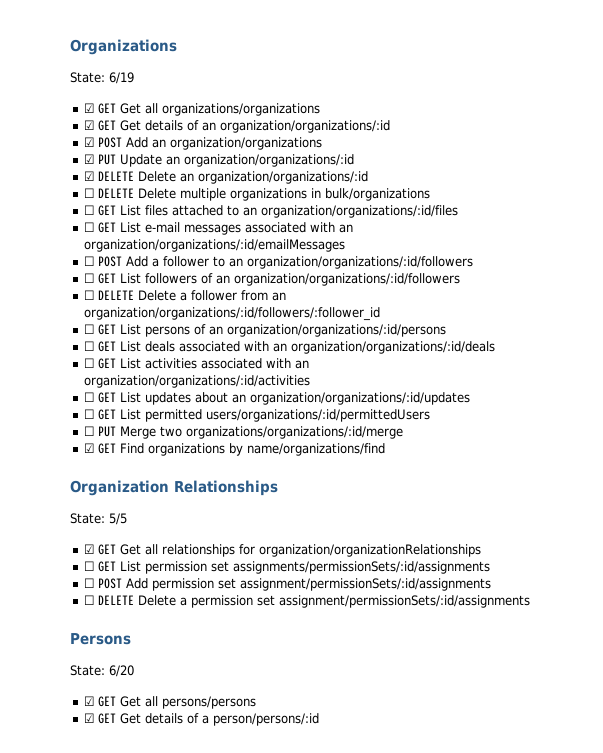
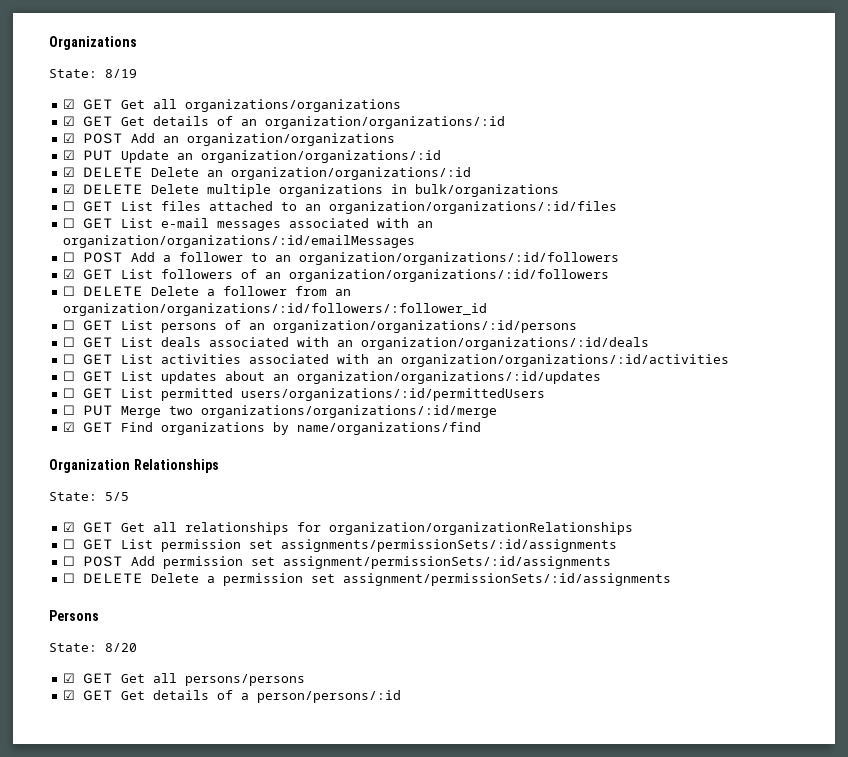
- State: 6/19
+ State: 8/19
- ☐ DELETE Delete multiple organizations in bulk/organizations
+ ☑ DELETE Delete multiple organizations in bulk/organizations
- ☐ GET List followers of an organization/organizations/:id/followers
+ ☑ GET List followers of an organization/organizations/:id/followers
- State: 6/20
+ State: 8/20

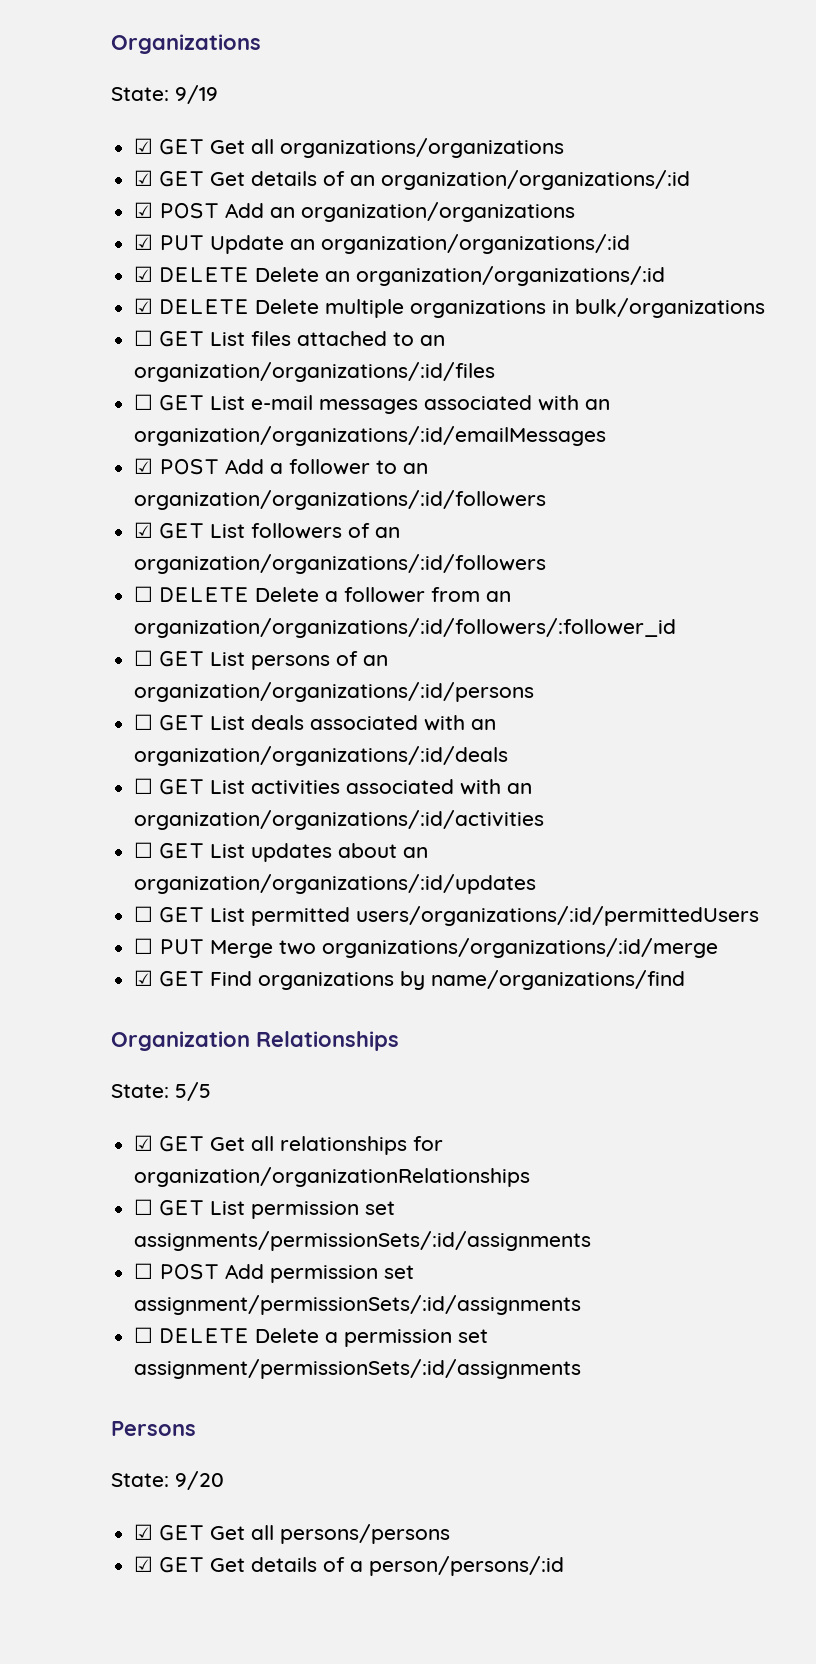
- State: 8/19
+ State: 9/19
- ☐ POST Add a follower to an organization/organizations/:id/followers
+ ☑ POST Add a follower to an organization/organizations/:id/followers
- State: 8/20
+ State: 9/20

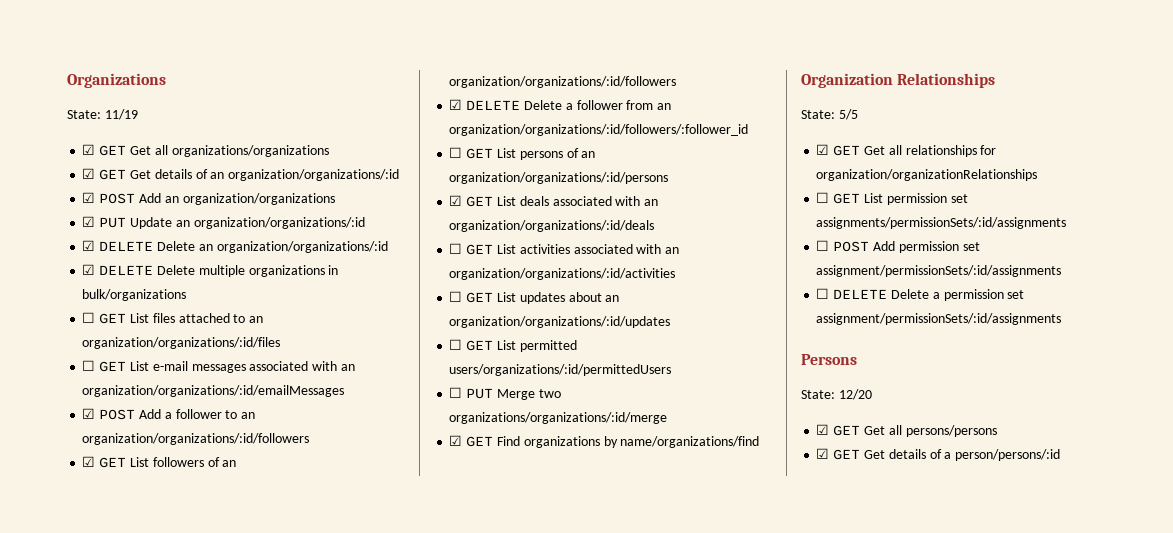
- State: 9/19
+ State: 11/19
- ☐ DELETE Delete a follower from an organization/organizations/:id/followers/:follower_id
+ ☑ DELETE Delete a follower from an organization/organizations/:id/followers/:follower_id
- ☐ GET List deals associated with an organization/organizations/:id/deals
+ ☑ GET List deals associated with an organization/organizations/:id/deals
- State: 9/20
+ State: 12/20

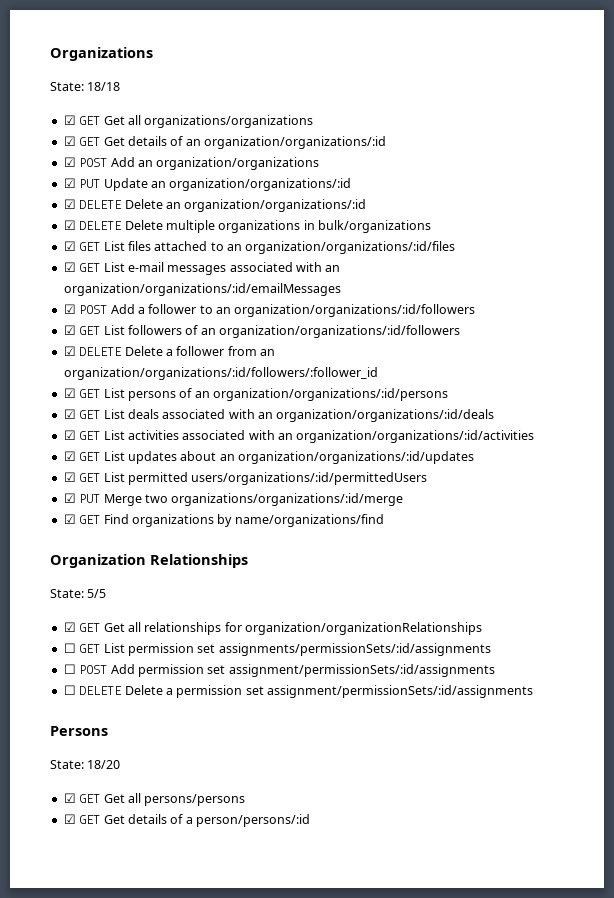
- State: 11/19
+ State: 18/18
- ☐ GET List files attached to an organization/organizations/:id/files
+ ☑ GET List files attached to an organization/organizations/:id/files
- ☐ GET List e-mail messages associated with an organization/organizations/:id/emailMessages
+ ☑ GET List e-mail messages associated with an organization/organizations/:id/emailMessages
- ☐ GET List persons of an organization/organizations/:id/persons
+ ☑ GET List persons of an organization/organizations/:id/persons
- ☐ GET List activities associated with an organization/organizations/:id/activities
+ ☑ GET List activities associated with an organization/organizations/:id/activities
- ☐ GET List updates about an organization/organizations/:id/updates
+ ☑ GET List updates about an organization/organizations/:id/updates
- ☐ GET List permitted users/organizations/:id/permittedUsers
+ ☑ GET List permitted users/organizations/:id/permittedUsers
- ☐ PUT Merge two organizations/organizations/:id/merge
+ ☑ PUT Merge two organizations/organizations/:id/merge
- State: 12/20
+ State: 18/20

